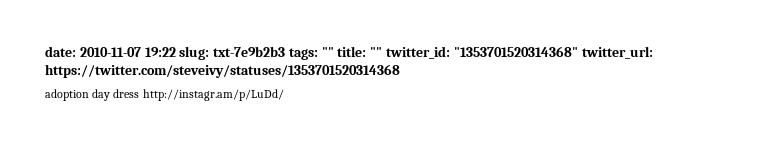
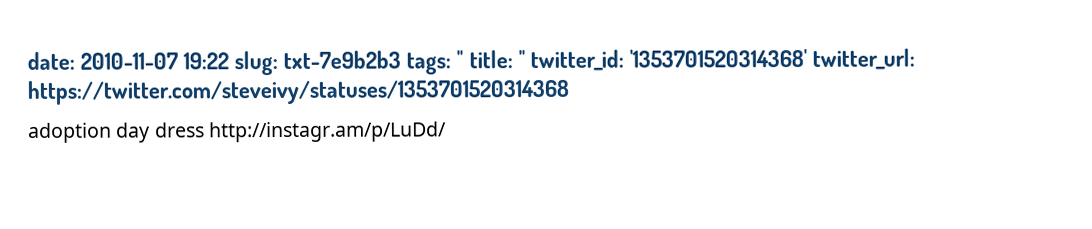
- date: 2010-11-07 19:22 slug: txt-7e9b2b3 tags: "" title: "" twitter_id: "1353701520314368" twitter_url: https://twitter.com/steveivy/statuses/1353701520314368
+ date: 2010-11-07 19:22 slug: txt-7e9b2b3 tags: '' title: '' twitter_id: '1353701520314368' twitter_url: https://twitter.com/steveivy/statuses/1353701520314368

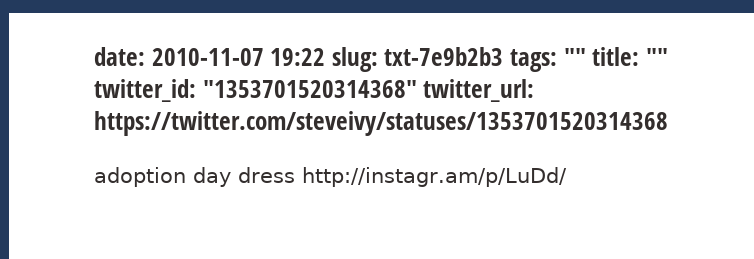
- date: 2010-11-07 19:22 slug: txt-7e9b2b3 tags: '' title: '' twitter_id: '1353701520314368' twitter_url: https://twitter.com/steveivy/statuses/1353701520314368
+ date: 2010-11-07 19:22 slug: txt-7e9b2b3 tags: "" title: "" twitter_id: "1353701520314368" twitter_url: https://twitter.com/steveivy/statuses/1353701520314368

